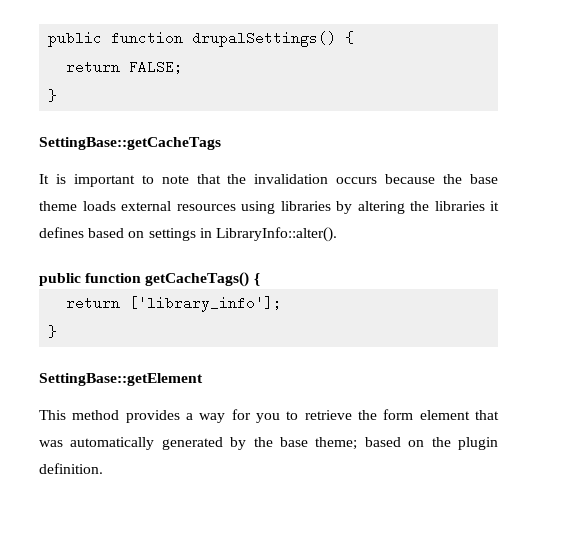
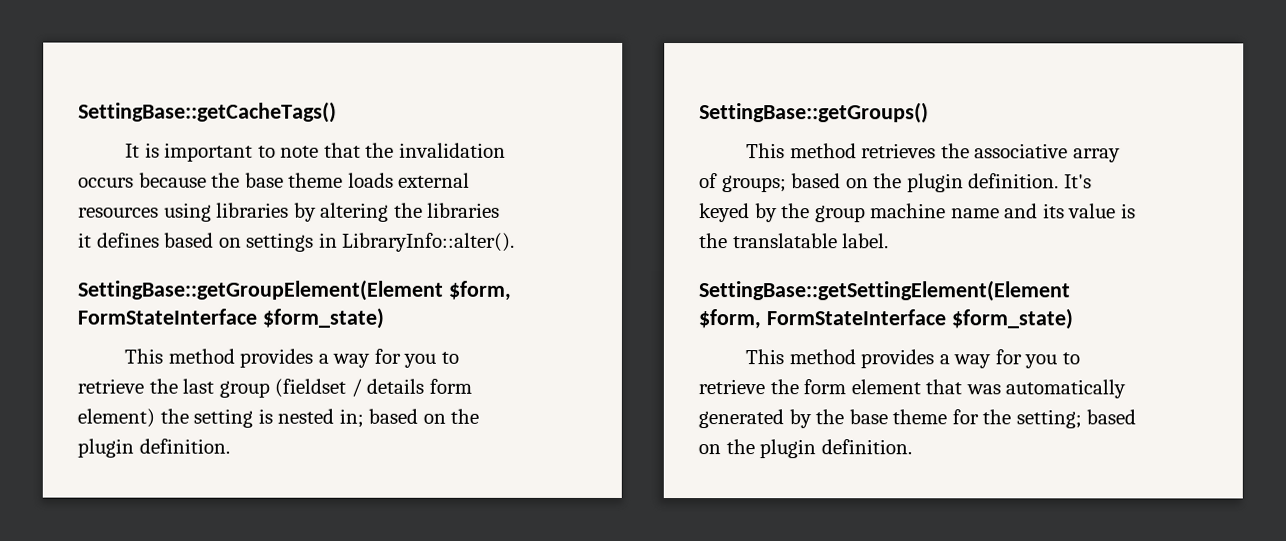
- public function drupalSettings() {
- return FALSE;
- }
- SettingBase::getCacheTags
+ SettingBase::getCacheTags()
- public function getCacheTags() {
- return ['library_info'];
- }
- SettingBase::getElement
+ SettingBase::getGroupElement(Element $form, FormStateInterface $form_state)
+ This method provides a way for you to retrieve the last group (fieldset / details form element) the setting is nested in; based on the plugin definition.
+ SettingBase::getGroups()
+ This method retrieves the associative array of groups; based on the plugin definition. It's keyed by the group machine name and its value is the translatable label.
+ SettingBase::getSettingElement(Element $form, FormStateInterface $form_state)
- This method provides a way for you to retrieve the form element that was automatically generated by the base theme; based on the plugin definition.
+ This method provides a way for you to retrieve the form element that was automatically generated by the base theme for the setting; based on the plugin definition.

